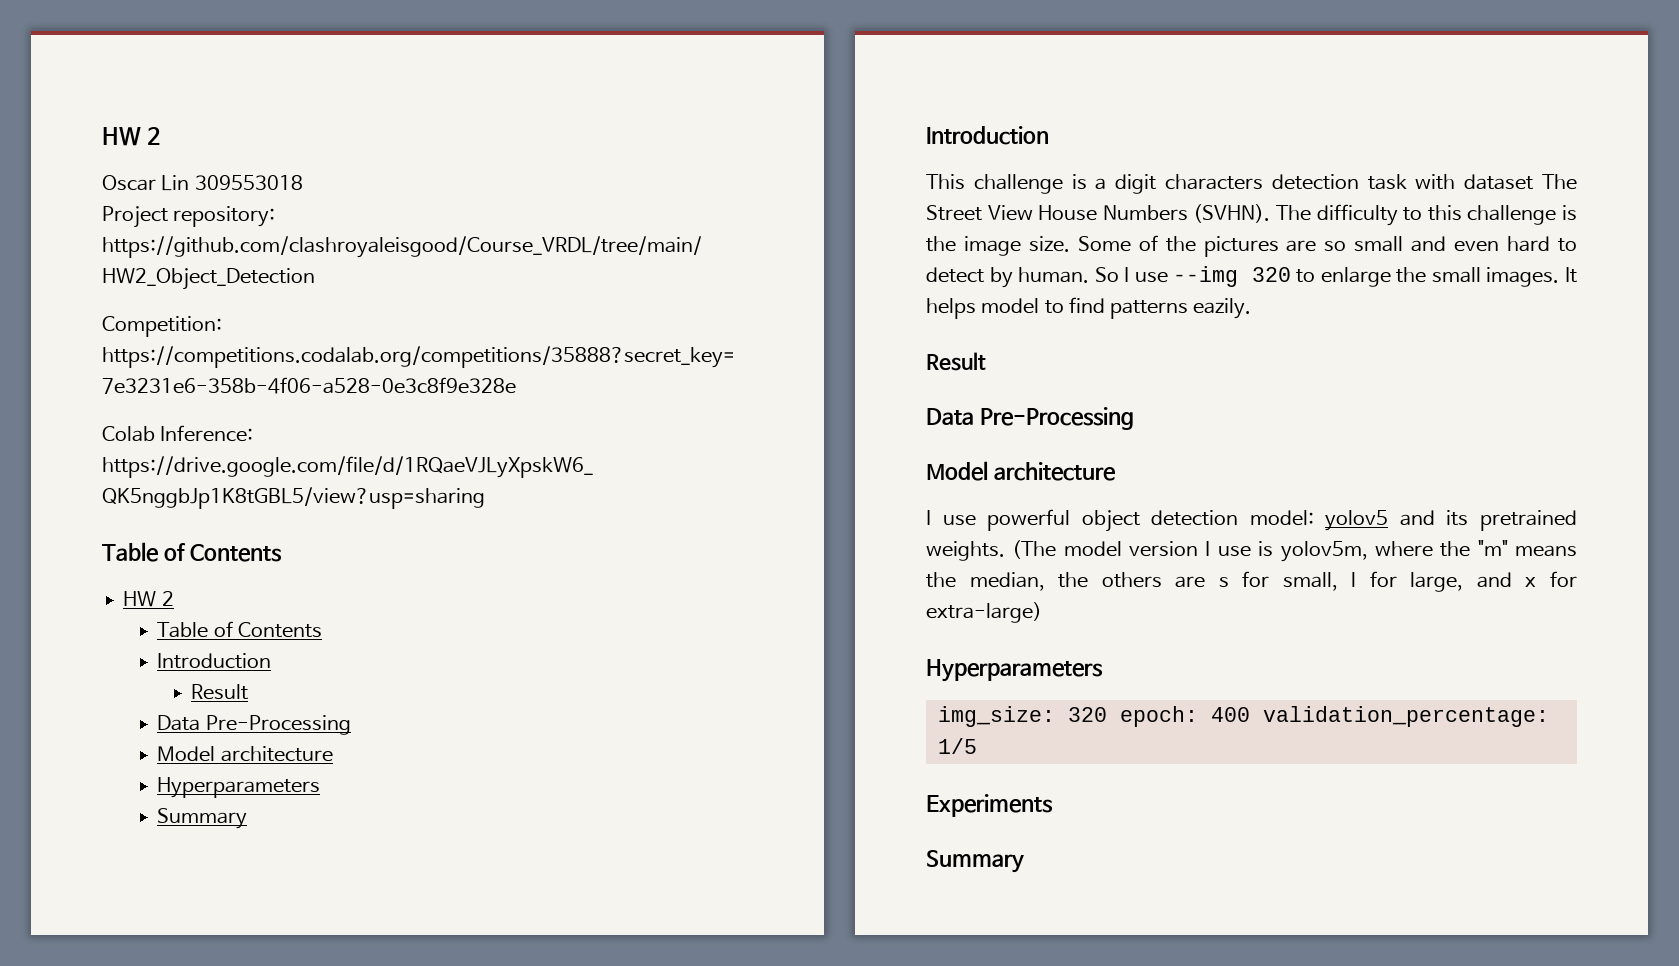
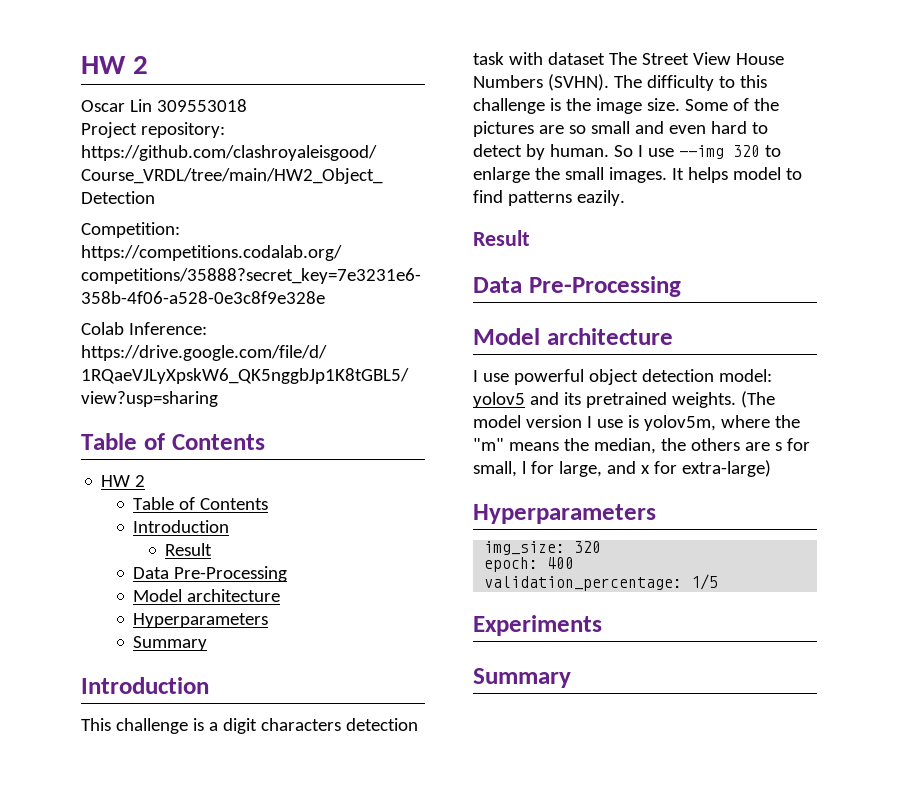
- img_size: 320 epoch: 400 validation_percentage: 1/5
+ img_size: 320
+ epoch: 400
+ validation_percentage: 1/5

